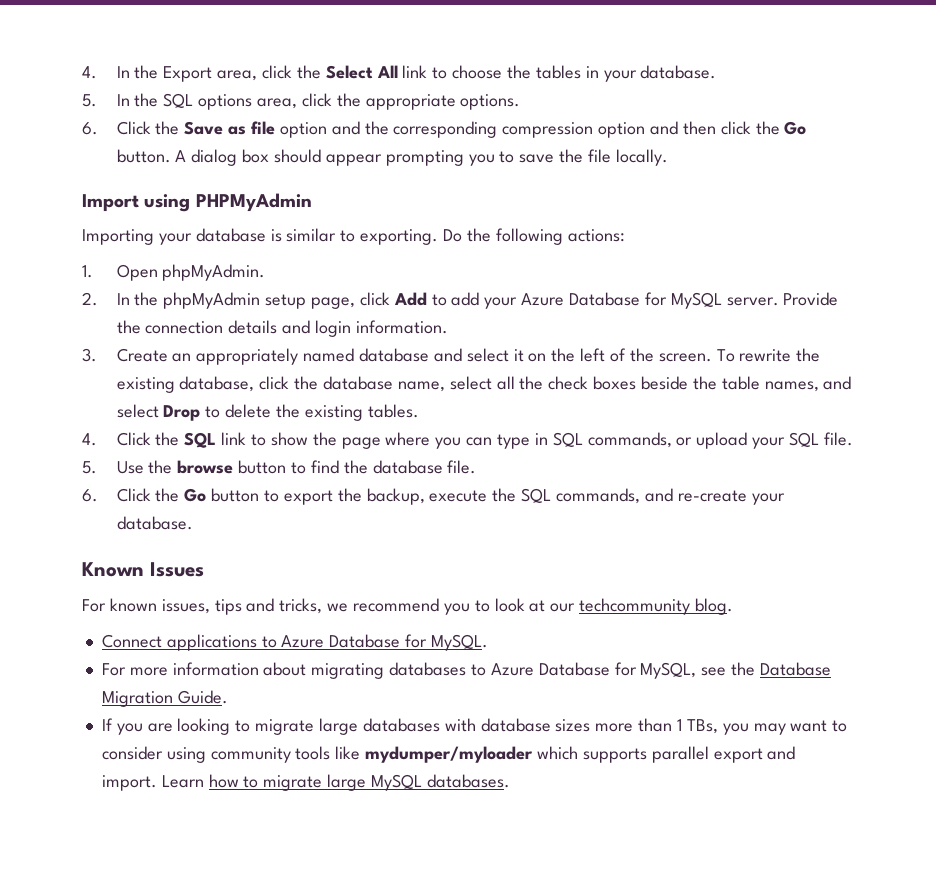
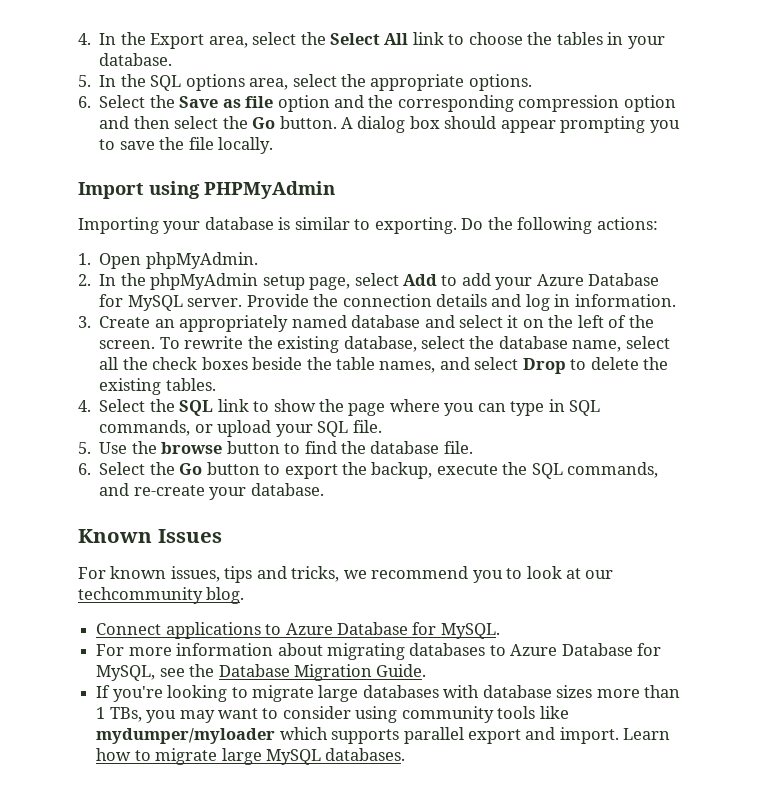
- 4. In the Export area, click the Select All link to choose the tables in your database.
+ 4. In the Export area, select the Select All link to choose the tables in your database.
- 5. In the SQL options area, click the appropriate options.
+ 5. In the SQL options area, select the appropriate options.
- 6. Click the Save as file option and the corresponding compression option and then click the Go button.
+ 6. Select the Save as file option and the corresponding compression option and then select the Go button.
- 2. In the phpMyAdmin setup page, click Add to add your Azure Database for MySQL server.
+ 2. In the phpMyAdmin setup page, select Add to add your Azure Database for MySQL server.
- Provide the connection details and login information.
+ Provide the connection details and log in information.
- To rewrite the existing database, click the database name, select all the check boxes beside the table names, and select Drop to delete the existing tables.
+ To rewrite the existing database, select the database name, select all the check boxes beside the table names, and select Drop to delete the existing tables.
- 4. Click the SQL link to show the page where you can type in SQL commands, or upload your SQL file.
+ 4. Select the SQL link to show the page where you can type in SQL commands, or upload your SQL file.
- 6. Click the Go button to export the backup, execute the SQL commands, and re-create your database.
+ 6. Select the Go button to export the backup, execute the SQL commands, and re-create your database.
- If you are looking to migrate large databases with database sizes more than 1 TBs, you may want to consider using community tools like mydumper/myloader which supports parallel export and import.
+ If you're looking to migrate large databases with database sizes more than 1 TBs, you may want to consider using community tools like mydumper/myloader which supports parallel export and import.

